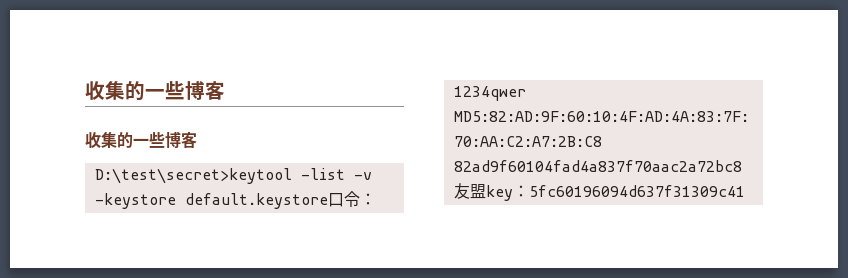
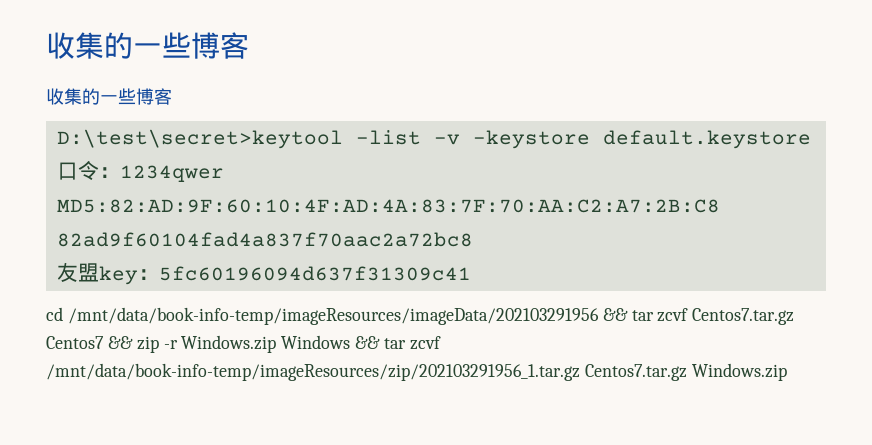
+ cd /mnt/data/book-info-temp/imageResources/imageData/202103291956 && tar zcvf Centos7.tar.gz Centos7 && zip -r Windows.zip Windows && tar zcvf /mnt/data/book-info-temp/imageResources/zip/202103291956_1.tar.gz Centos7.tar.gz Windows.zip

